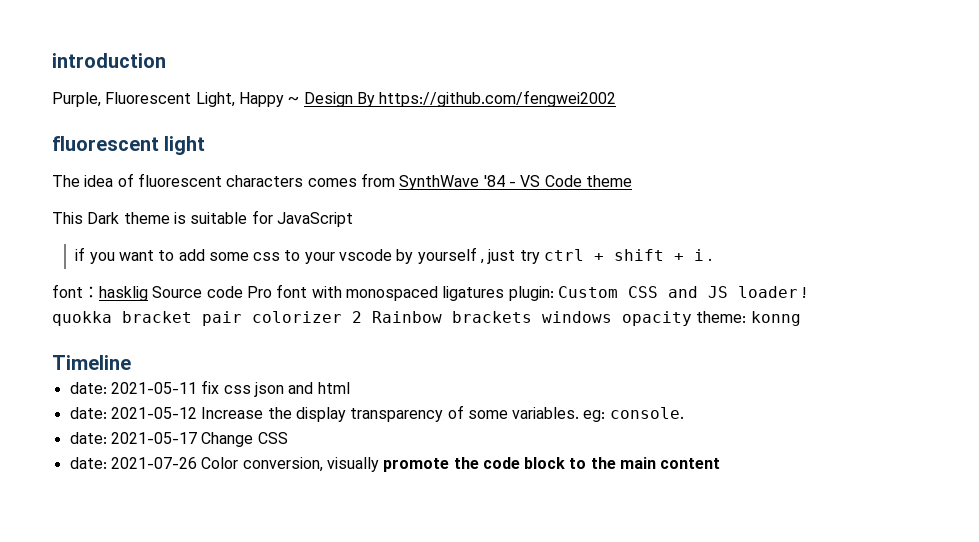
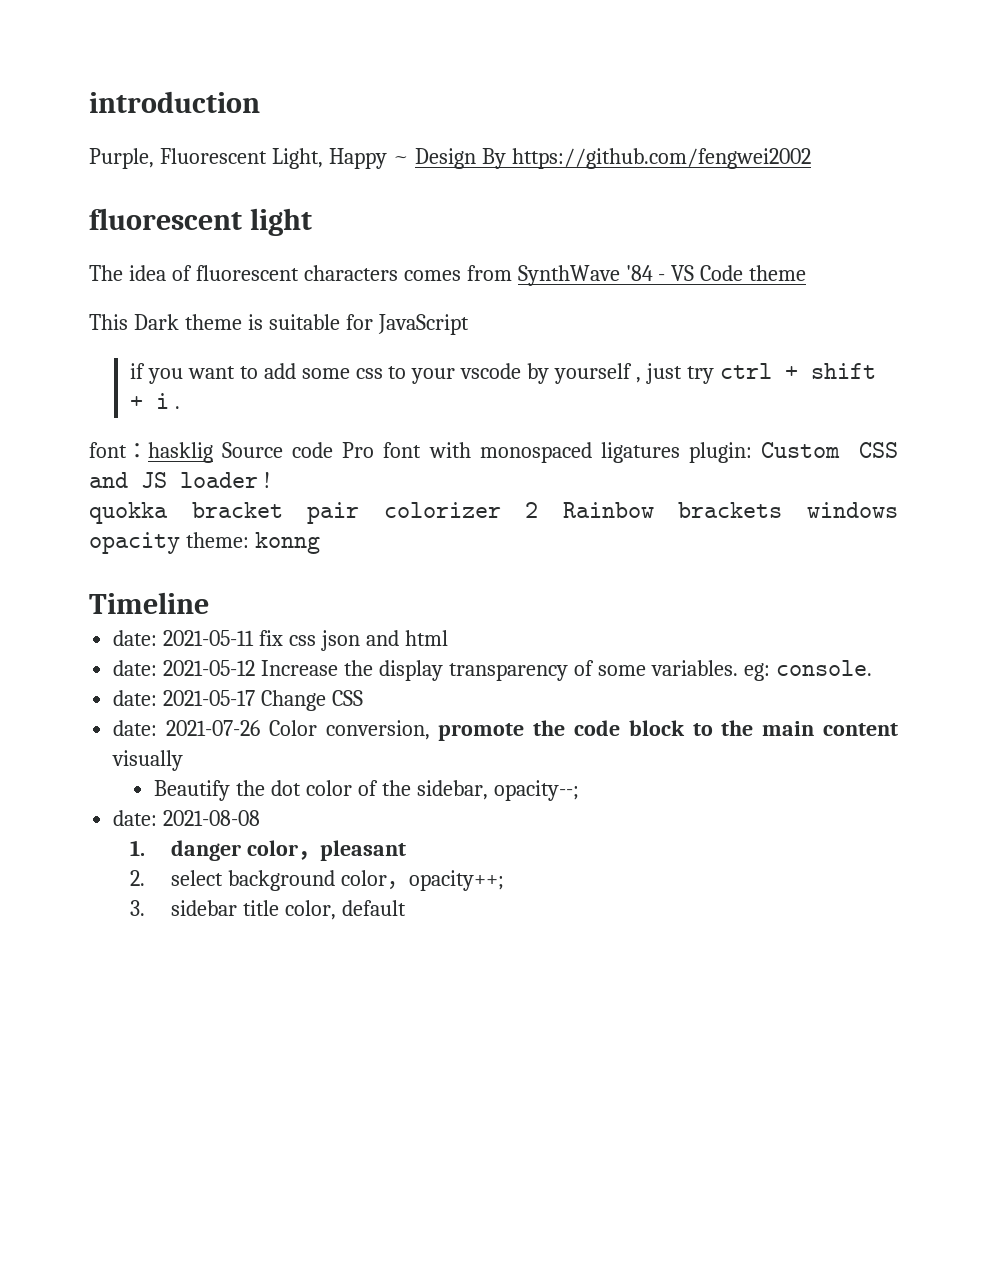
- date: 2021-07-26 Color conversion, visually promote the code block to the main content
+ date: 2021-07-26 Color conversion, promote the code block to the main content visually
+ Beautify the dot color of the sidebar, opacity--;
+ date: 2021-08-08
+ 1. danger color，pleasant
+ 2. select background color，opacity++;
+ 3. sidebar title color, default

